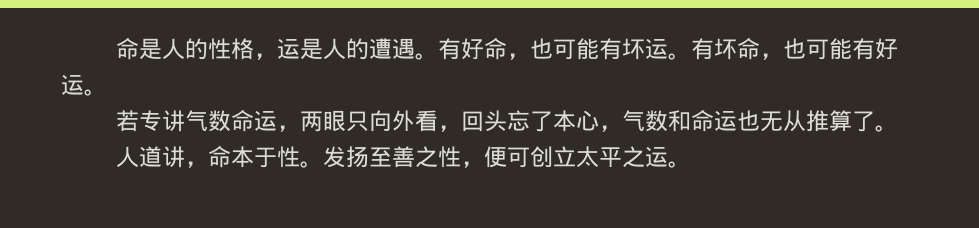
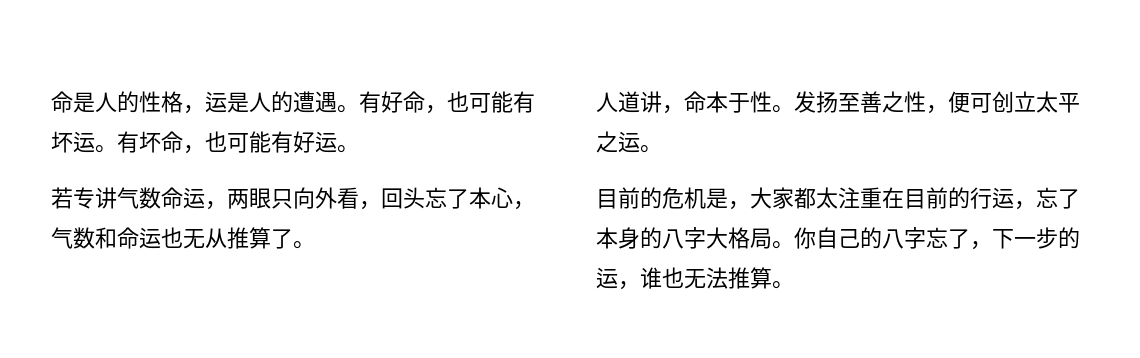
+ 目前的危机是，大家都太注重在目前的行运，忘了本身的八字大格局。你自己的八字忘了，下一步的运，谁也无法推算。

